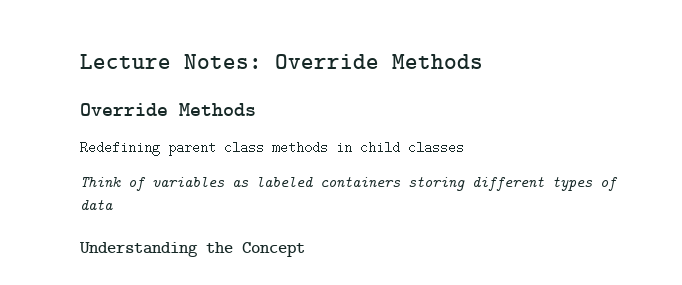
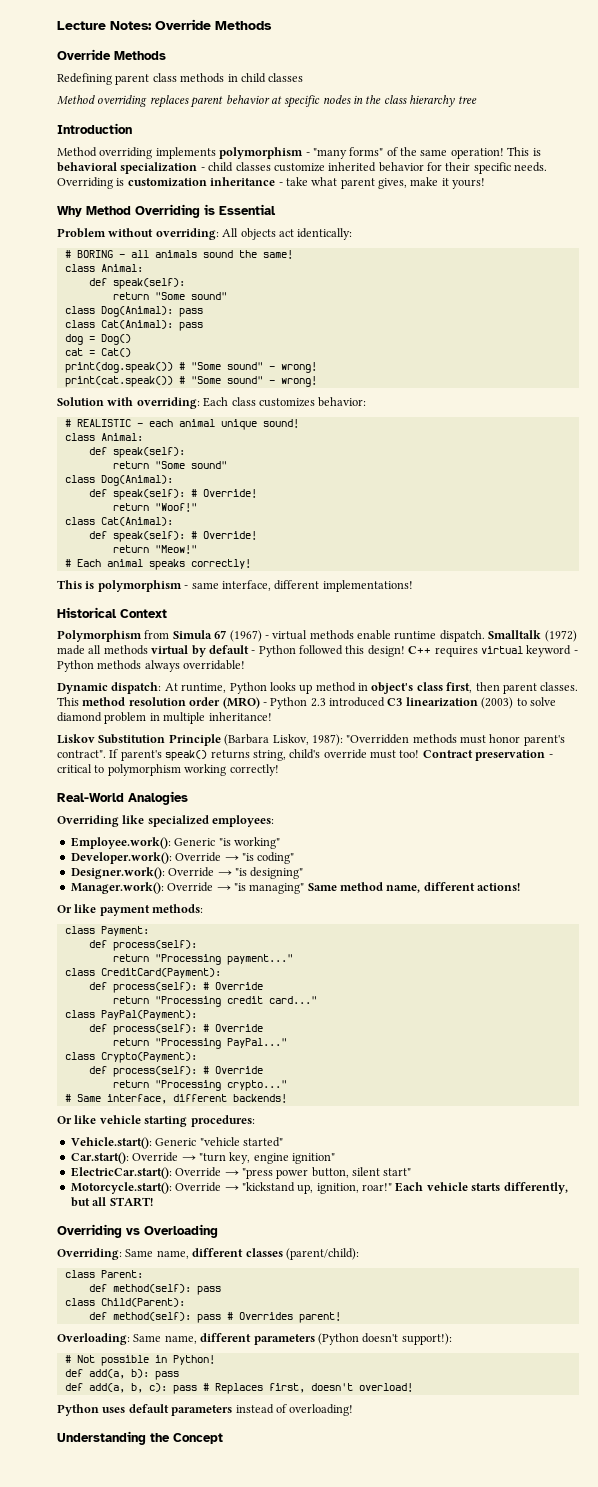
- Think of variables as labeled containers storing different types of data
+ Method overriding replaces parent behavior at specific nodes in the class hierarchy tree
+ Introduction
+ Method overriding implements polymorphism - "many forms" of the same operation! This is behavioral specialization - child classes customize inherited behavior for their specific needs. Overriding is customization inheritance - take what parent gives, make it yours!
+ Why Method Overriding is Essential
+ Problem without overriding: All objects act identically:
+ # BORING - all animals sound the same!
+ class Animal:
+ def speak(self):
+ return "Some sound"
+ class Dog(Animal): pass
+ class Cat(Animal): pass
+ dog = Dog()
+ cat = Cat()
+ print(dog.speak()) # "Some sound" - wrong!
+ print(cat.speak()) # "Some sound" - wrong!
+ Solution with overriding: Each class customizes behavior:
+ # REALISTIC - each animal unique sound!
+ class Animal:
+ def speak(self):
+ return "Some sound"
+ class Dog(Animal):
+ def speak(self): # Override!
+ return "Woof!"
+ class Cat(Animal):
+ def speak(self): # Override!
+ return "Meow!"
+ # Each animal speaks correctly!
+ This is polymorphism - same interface, different implementations!
+ Historical Context
+ Polymorphism from Simula 67 (1967) - virtual methods enable runtime dispatch. Smalltalk (1972) made all methods virtual by default - Python followed this design! C++ requires virtual keyword - Python methods always overridable!
+ Dynamic dispatch: At runtime, Python looks up method in object's class first, then parent classes. This method resolution order (MRO) - Python 2.3 introduced C3 linearization (2003) to solve diamond problem in multiple inheritance!
+ Liskov Substitution Principle (Barbara Liskov, 1987): "Overridden methods must honor parent's contract". If parent's speak() returns string, child's override must too! Contract preservation - critical to polymorphism working correctly!
+ Real-World Analogies
+ Overriding like specialized employees:
+ Employee.work(): Generic "is working"
+ Developer.work(): Override → "is coding"
+ Designer.work(): Override → "is designing"
+ Manager.work(): Override → "is managing" Same method name, different actions!
+ Or like payment methods:
+ class Payment:
+ def process(self):
+ return "Processing payment..."
+ class CreditCard(Payment):
+ def process(self): # Override
+ return "Processing credit card..."
+ class PayPal(Payment):
+ def process(self): # Override
+ return "Processing PayPal..."
+ class Crypto(Payment):
+ def process(self): # Override
+ return "Processing crypto..."
+ # Same interface, different backends!
+ Or like vehicle starting procedures:
+ Vehicle.start(): Generic "vehicle started"
+ Car.start(): Override → "turn key, engine ignition"
+ ElectricCar.start(): Override → "press power button, silent start"
+ Motorcycle.start(): Override → "kickstand up, ignition, roar!" Each vehicle starts differently, but all START!
+ Overriding vs Overloading
+ Overriding: Same name, different classes (parent/child):
+ class Parent:
+ def method(self): pass
+ class Child(Parent):
+ def method(self): pass # Overrides parent!
+ Overloading: Same name, different parameters (Python doesn't support!):
+ # Not possible in Python!
+ def add(a, b): pass
+ def add(a, b, c): pass # Replaces first, doesn't overload!
+ Python uses default parameters instead of overloading!

